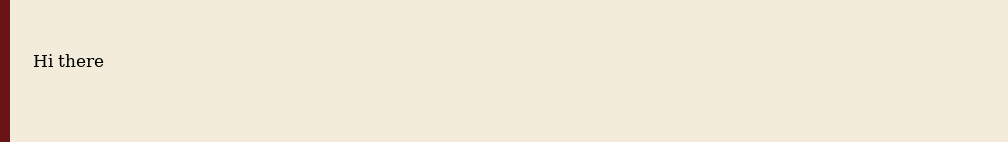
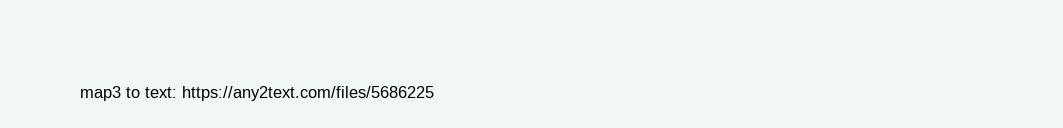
- Hi there
+ map3 to text: https://any2text.com/files/5686225

